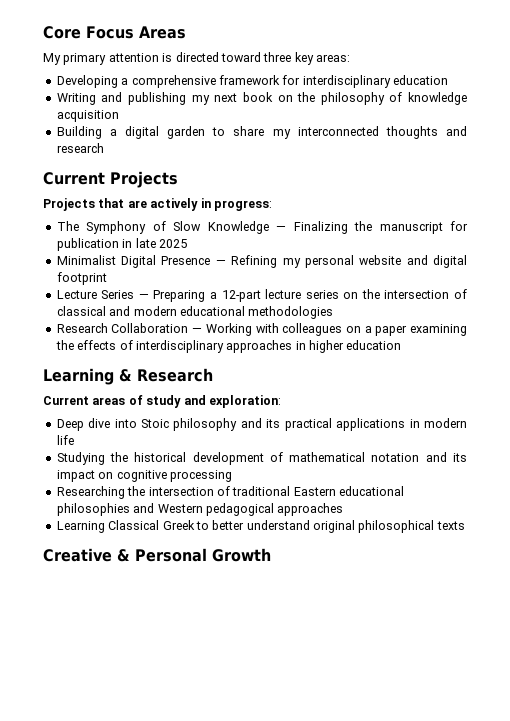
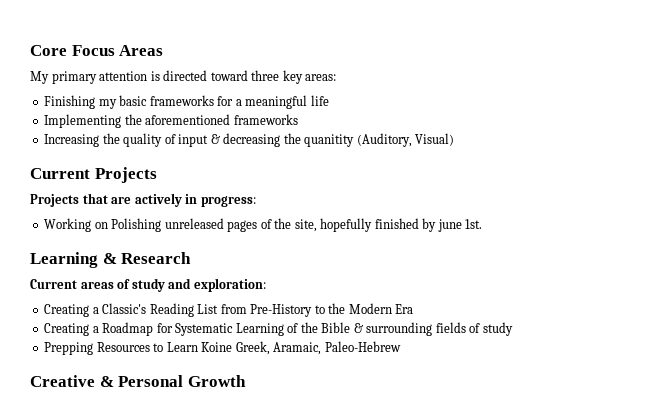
- Developing a comprehensive framework for interdisciplinary education
- Writing and publishing my next book on the philosophy of knowledge acquisition
- Building a digital garden to share my interconnected thoughts and research
+ Finishing my basic frameworks for a meaningful life
+ Implementing the aforementioned frameworks
+ Increasing the quality of input & decreasing the quanitity (Auditory, Visual)
- The Symphony of Slow Knowledge — Finalizing the manuscript for publication in late 2025
- Minimalist Digital Presence — Refining my personal website and digital footprint
- Lecture Series — Preparing a 12-part lecture series on the intersection of classical and modern educational methodologies
- Research Collaboration — Working with colleagues on a paper examining the effects of interdisciplinary approaches in higher education
+ Working on Polishing unreleased pages of the site, hopefully finished by june 1st.
- Deep dive into Stoic philosophy and its practical applications in modern life
- Studying the historical development of mathematical notation and its impact on cognitive processing
- Researching the intersection of traditional Eastern educational philosophies and Western pedagogical approaches
- Learning Classical Greek to better understand original philosophical texts
+ Creating a Classic's Reading List from Pre-History to the Modern Era
+ Creating a Roadmap for Systematic Learning of the Bible & surrounding fields of study
+ Prepping Resources to Learn Koine Greek, Aramaic, Paleo-Hebrew

